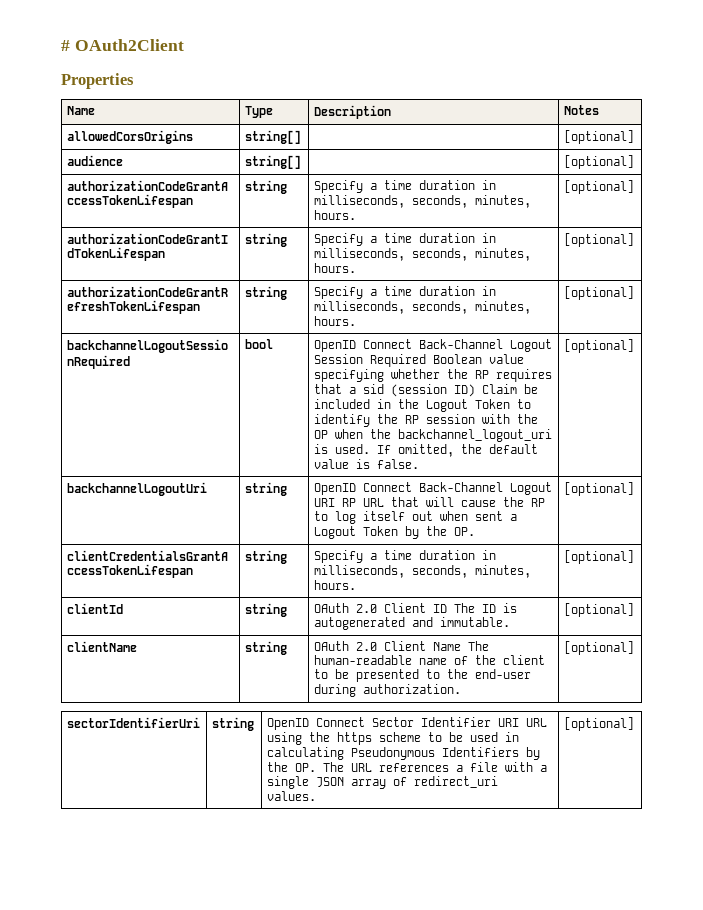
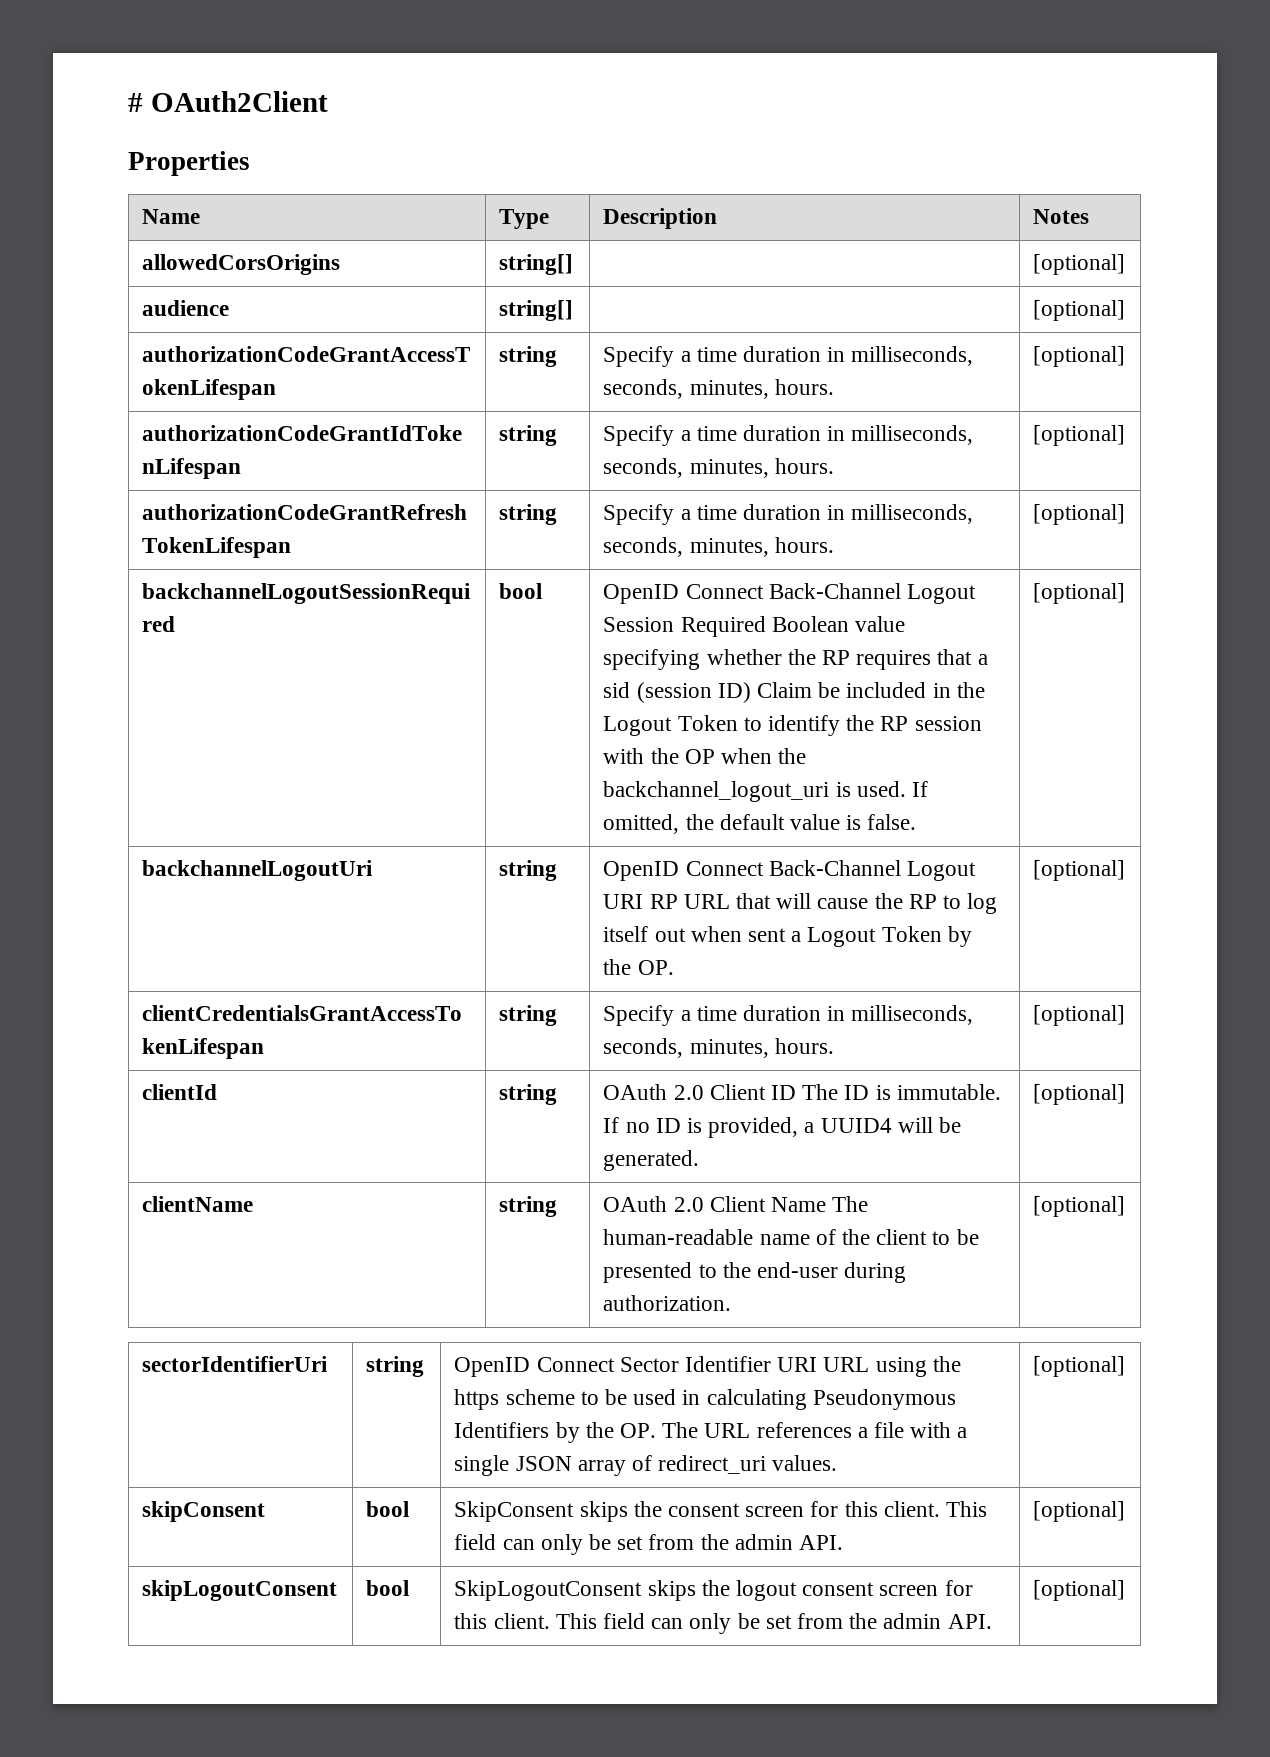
- clientId | string | OAuth 2.0 Client ID The ID is autogenerated and immutable. | [optional]
+ clientId | string | OAuth 2.0 Client ID The ID is immutable. If no ID is provided, a UUID4 will be generated. | [optional]
+ skipConsent | bool | SkipConsent skips the consent screen for this client. This field can only be set from the admin API. | [optional]
+ skipLogoutConsent | bool | SkipLogoutConsent skips the logout consent screen for this client. This field can only be set from the admin API. | [optional]

